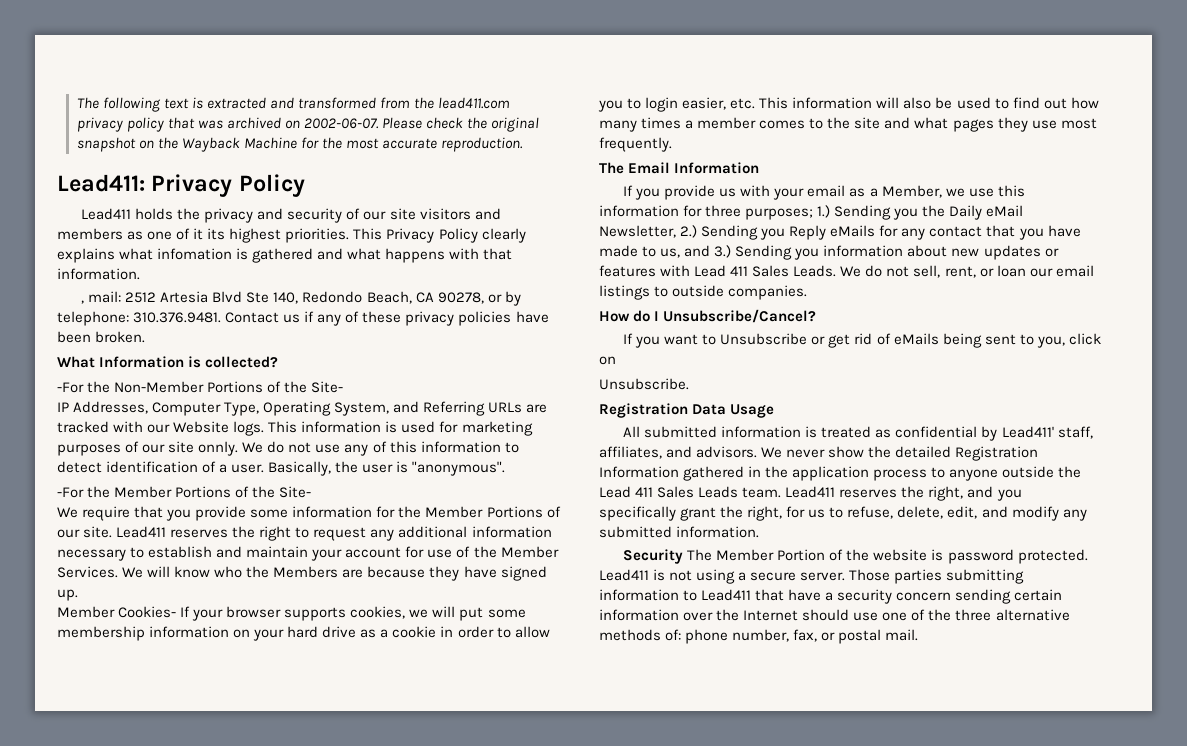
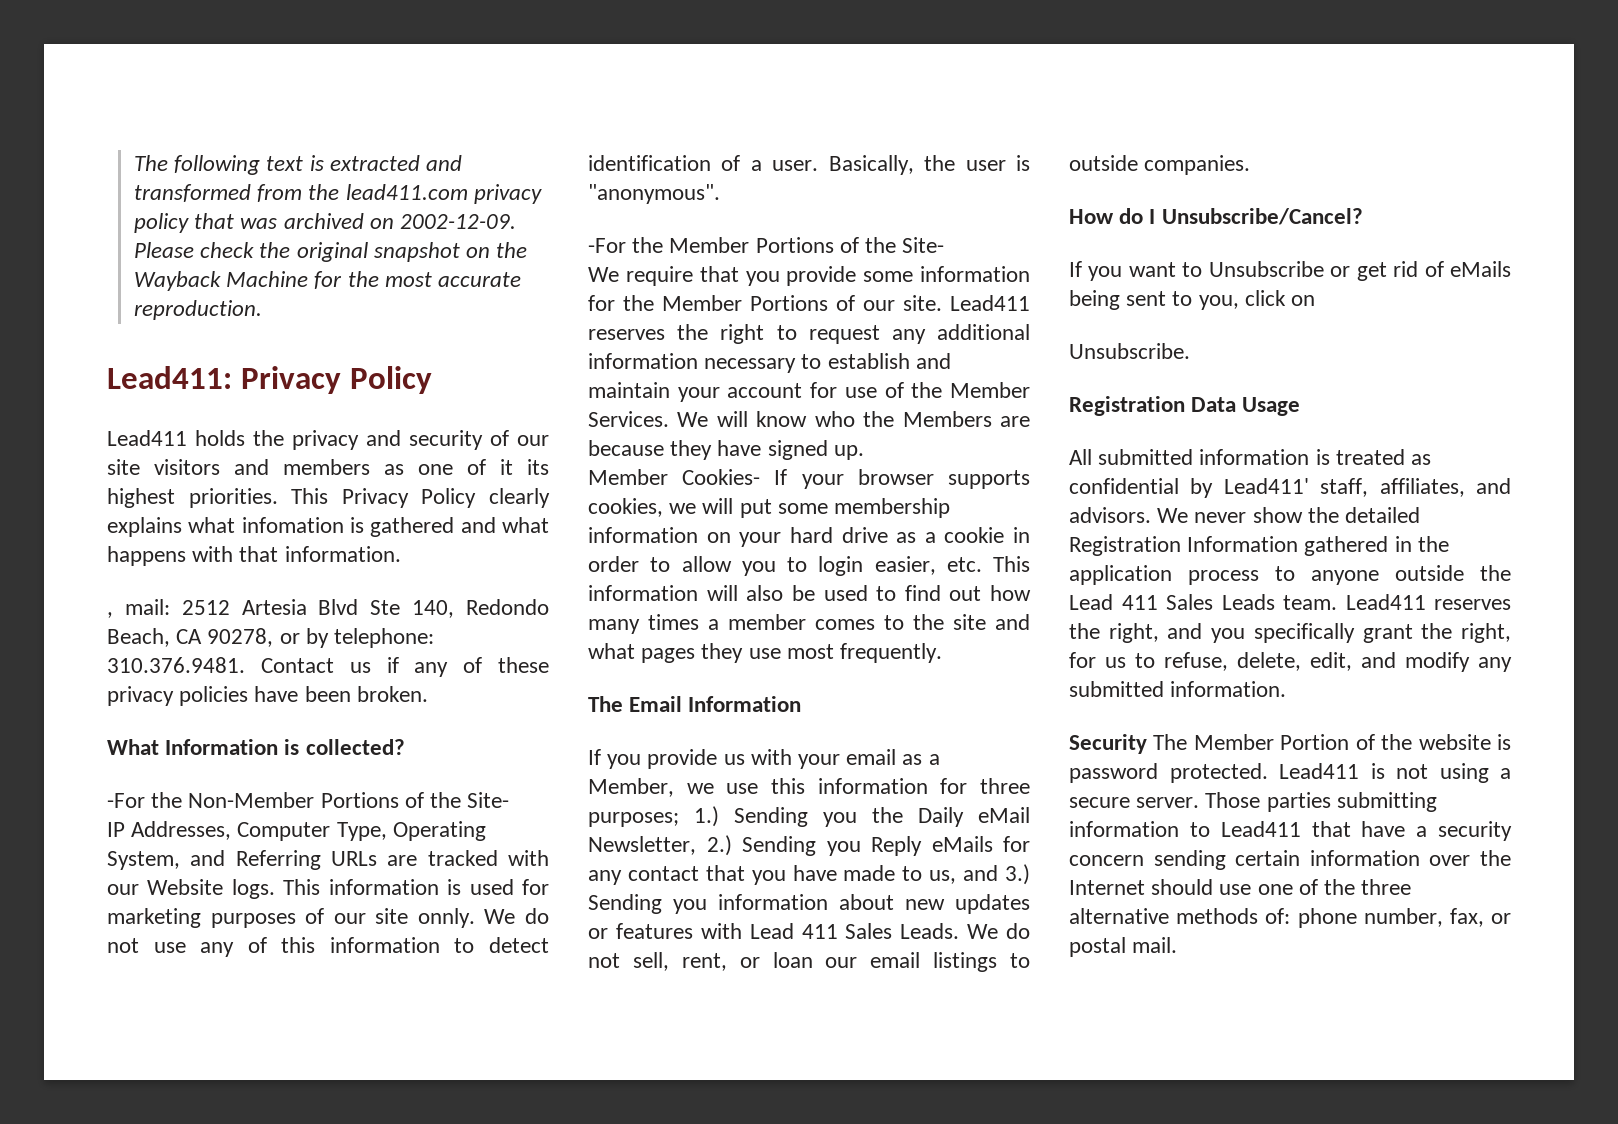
- The following text is extracted and transformed from the lead411.com privacy policy that was archived on 2002-06-07.
+ The following text is extracted and transformed from the lead411.com privacy policy that was archived on 2002-12-09.

